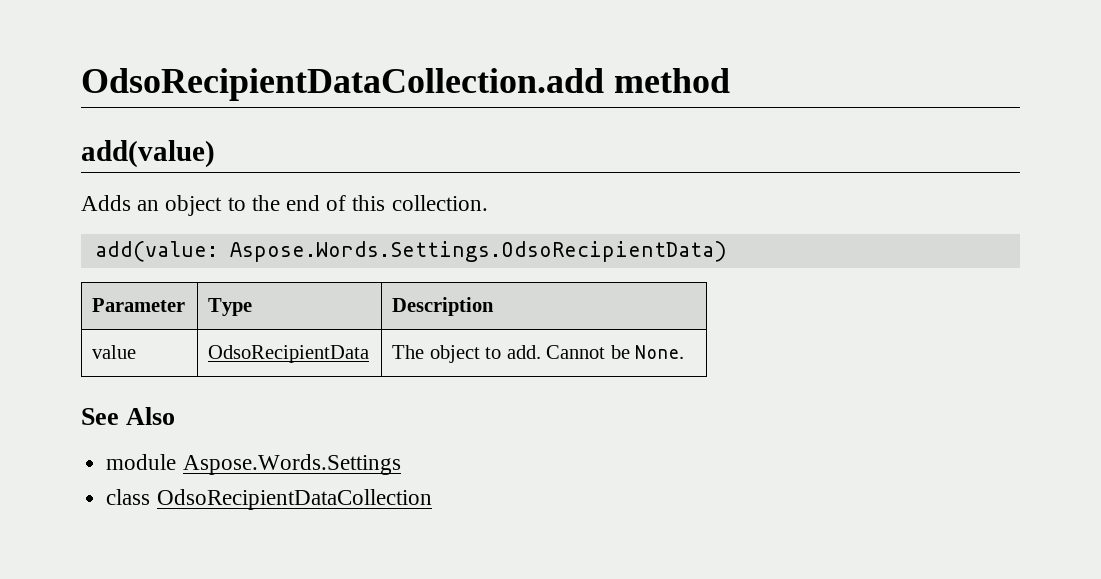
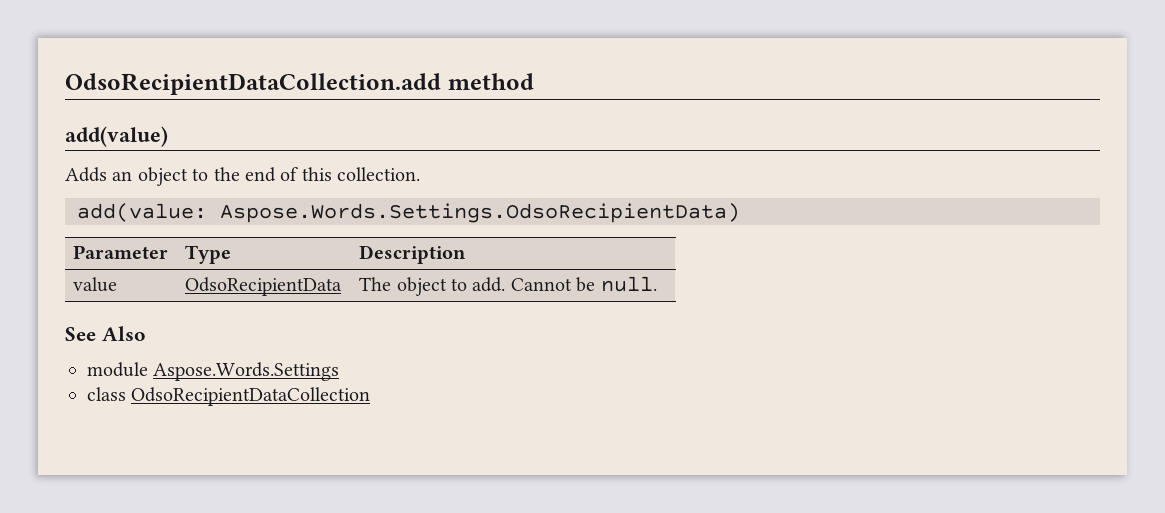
- value | OdsoRecipientData | The object to add. Cannot be None.
+ value | OdsoRecipientData | The object to add. Cannot be null.

